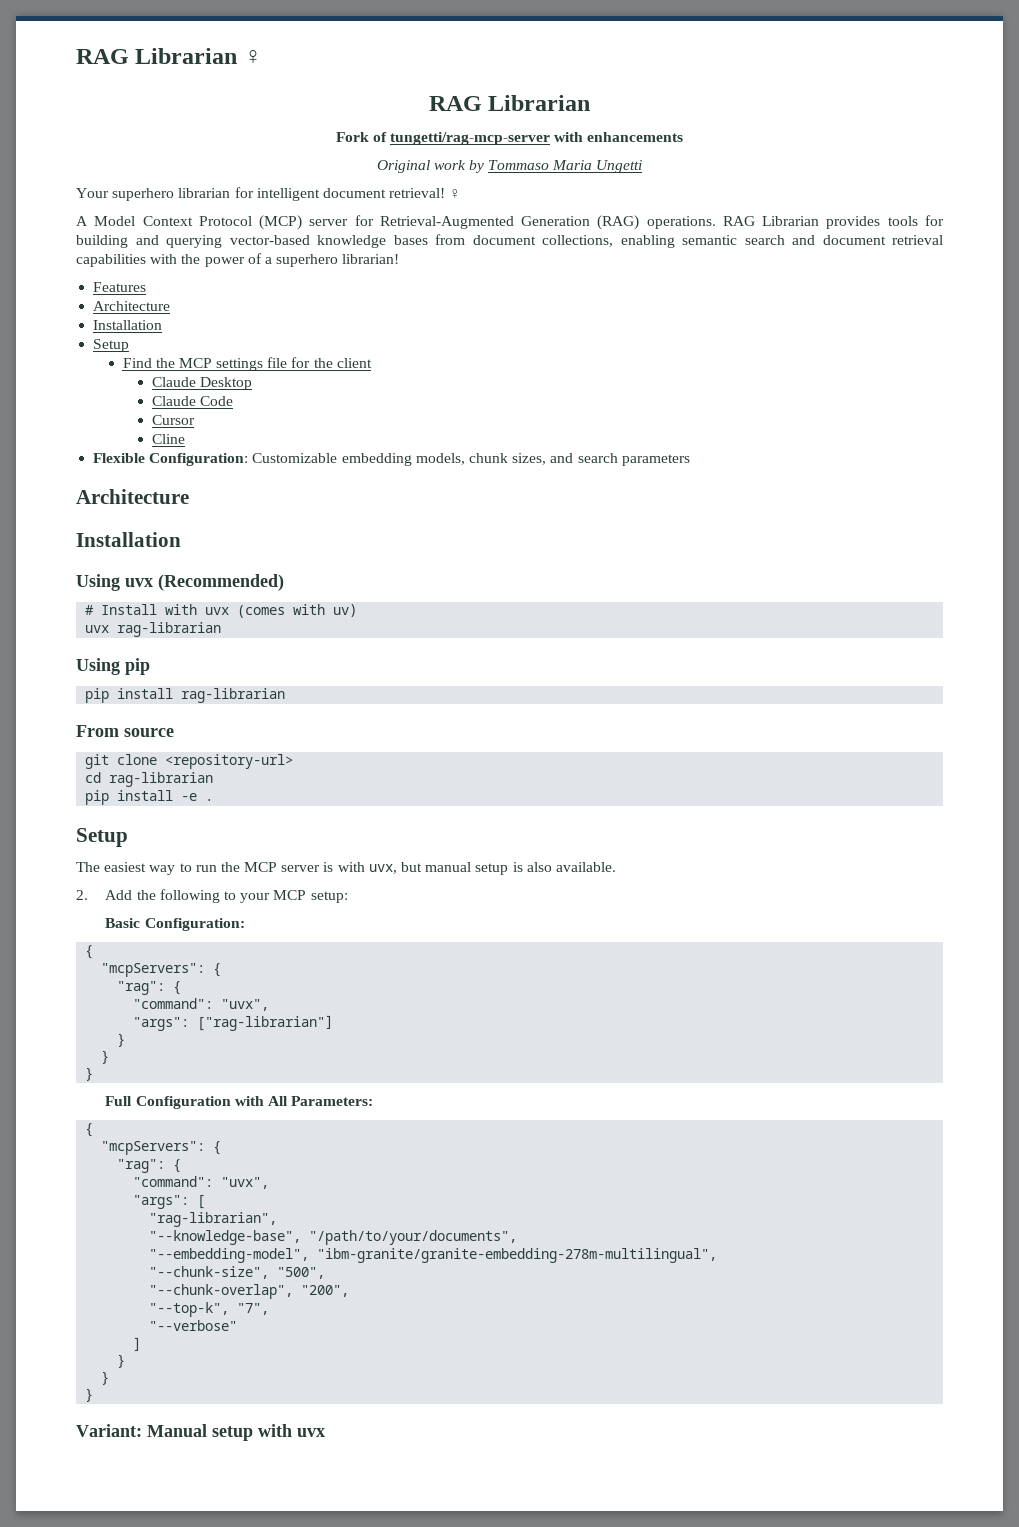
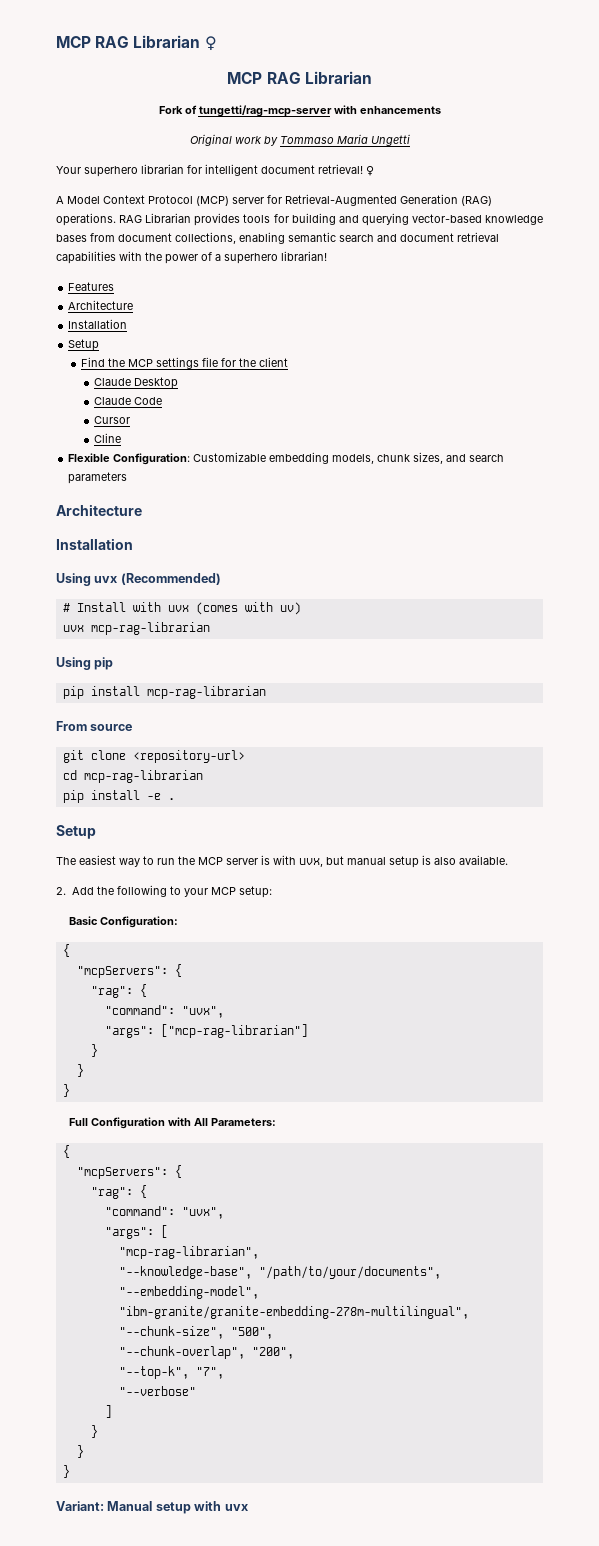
- RAG Librarian ♀
- RAG Librarian
+ MCP RAG Librarian ♀
+ MCP RAG Librarian
- uvx rag-librarian
+ uvx mcp-rag-librarian
- pip install rag-librarian
+ pip install mcp-rag-librarian
- cd rag-librarian
+ cd mcp-rag-librarian
- "args": ["rag-librarian"]
+ "args": ["mcp-rag-librarian"]
- "rag-librarian",
+ "mcp-rag-librarian",

